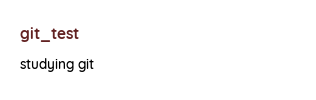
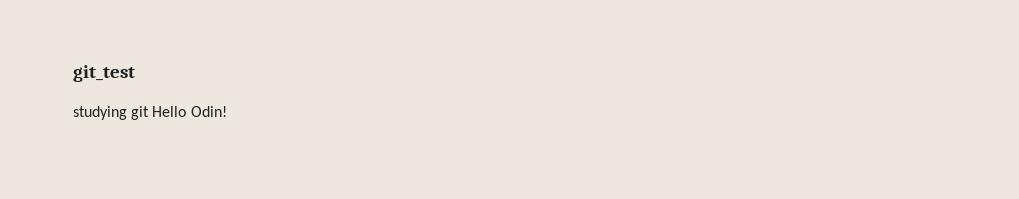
- studying git
+ studying git Hello Odin!

